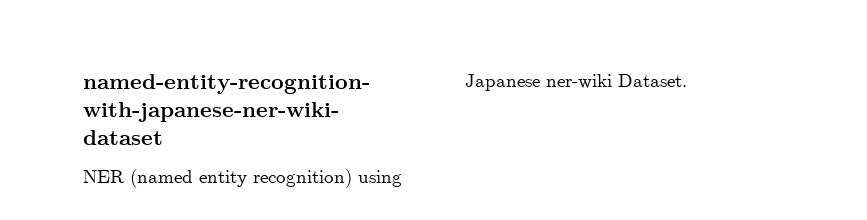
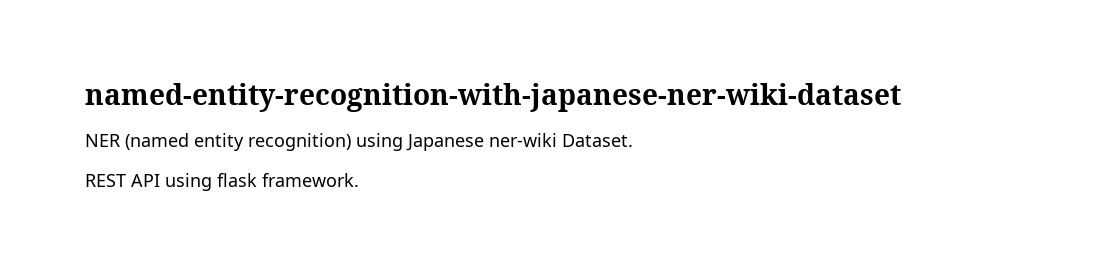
+ REST API using flask framework.

